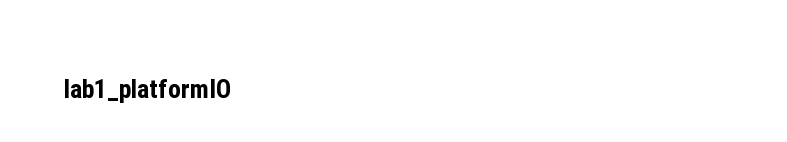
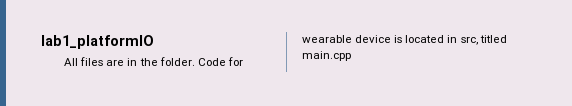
+ All files are in the folder. Code for wearable device is located in src, titled main.cpp

